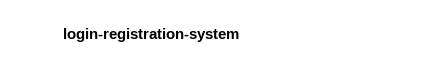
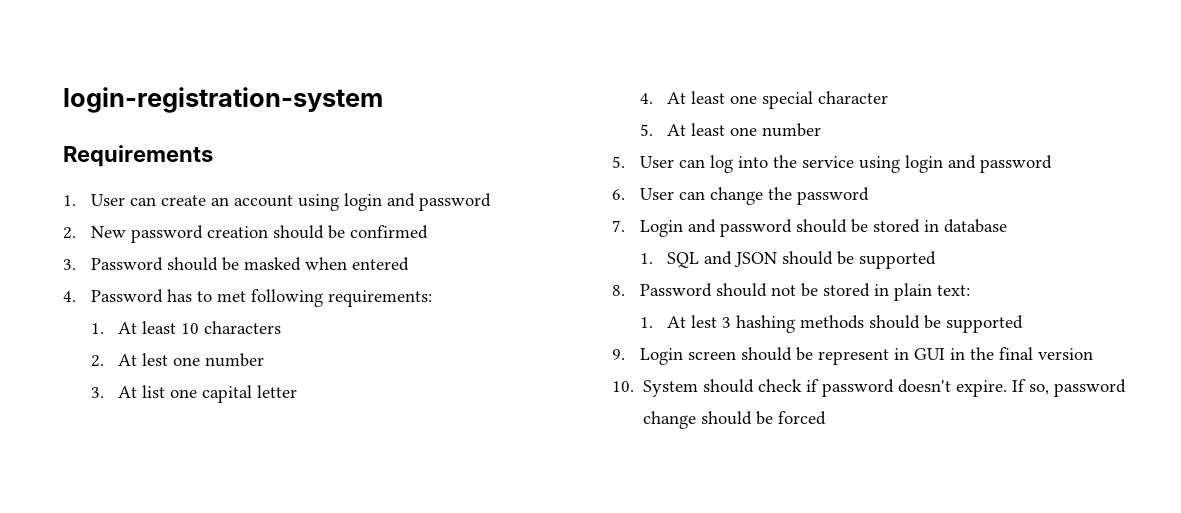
+ Requirements
+ 1. User can create an account using login and password
+ 2. New password creation should be confirmed
+ 3. Password should be masked when entered
+ 4. Password has to met following requirements:
+ 1. At least 10 characters
+ 2. At lest one number
+ 3. At list one capital letter
+ 4. At least one special character
+ 5. At least one number
+ 5. User can log into the service using login and password
+ 6. User can change the password
+ 7. Login and password should be stored in database
+ 1. SQL and JSON should be supported
+ 8. Password should not be stored in plain text:
+ 1. At lest 3 hashing methods should be supported
+ 9. Login screen should be represent in GUI in the final version
+ 10. System should check if password doesn't expire. If so, password change should be forced

